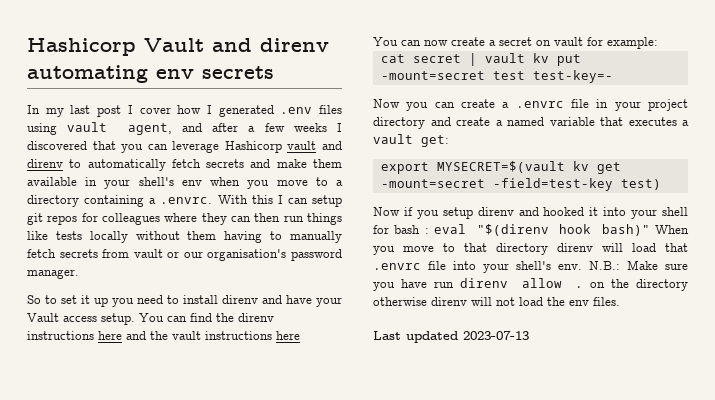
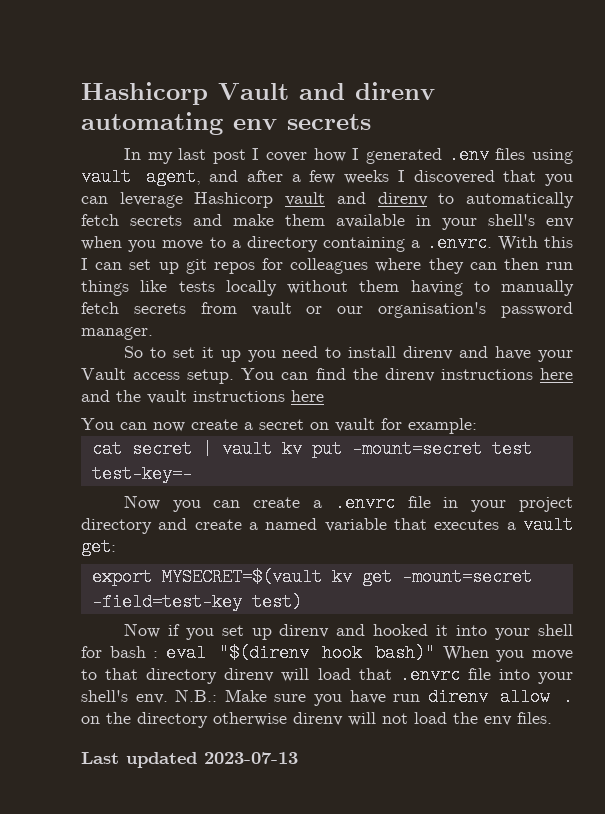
- In my last post I cover how I generated .env files using vault agent, and after a few weeks I discovered that you can leverage Hashicorp vault and direnv to automatically fetch secrets and make them available in your shell's env when you move to a directory containing a .envrc. With this I can setup git repos for colleagues where they can then run things like tests locally without them having to manually fetch secrets from vault or our organisation's password manager.
+ In my last post I cover how I generated .env files using vault agent, and after a few weeks I discovered that you can leverage Hashicorp vault and direnv to automatically fetch secrets and make them available in your shell's env when you move to a directory containing a .envrc. With this I can set up git repos for colleagues where they can then run things like tests locally without them having to manually fetch secrets from vault or our organisation's password manager.
- Now if you setup direnv and hooked it into your shell for bash : eval "$(direnv hook bash)" When you move to that directory direnv will load that .envrc file into your shell's env.
+ Now if you set up direnv and hooked it into your shell for bash : eval "$(direnv hook bash)" When you move to that directory direnv will load that .envrc file into your shell's env.

